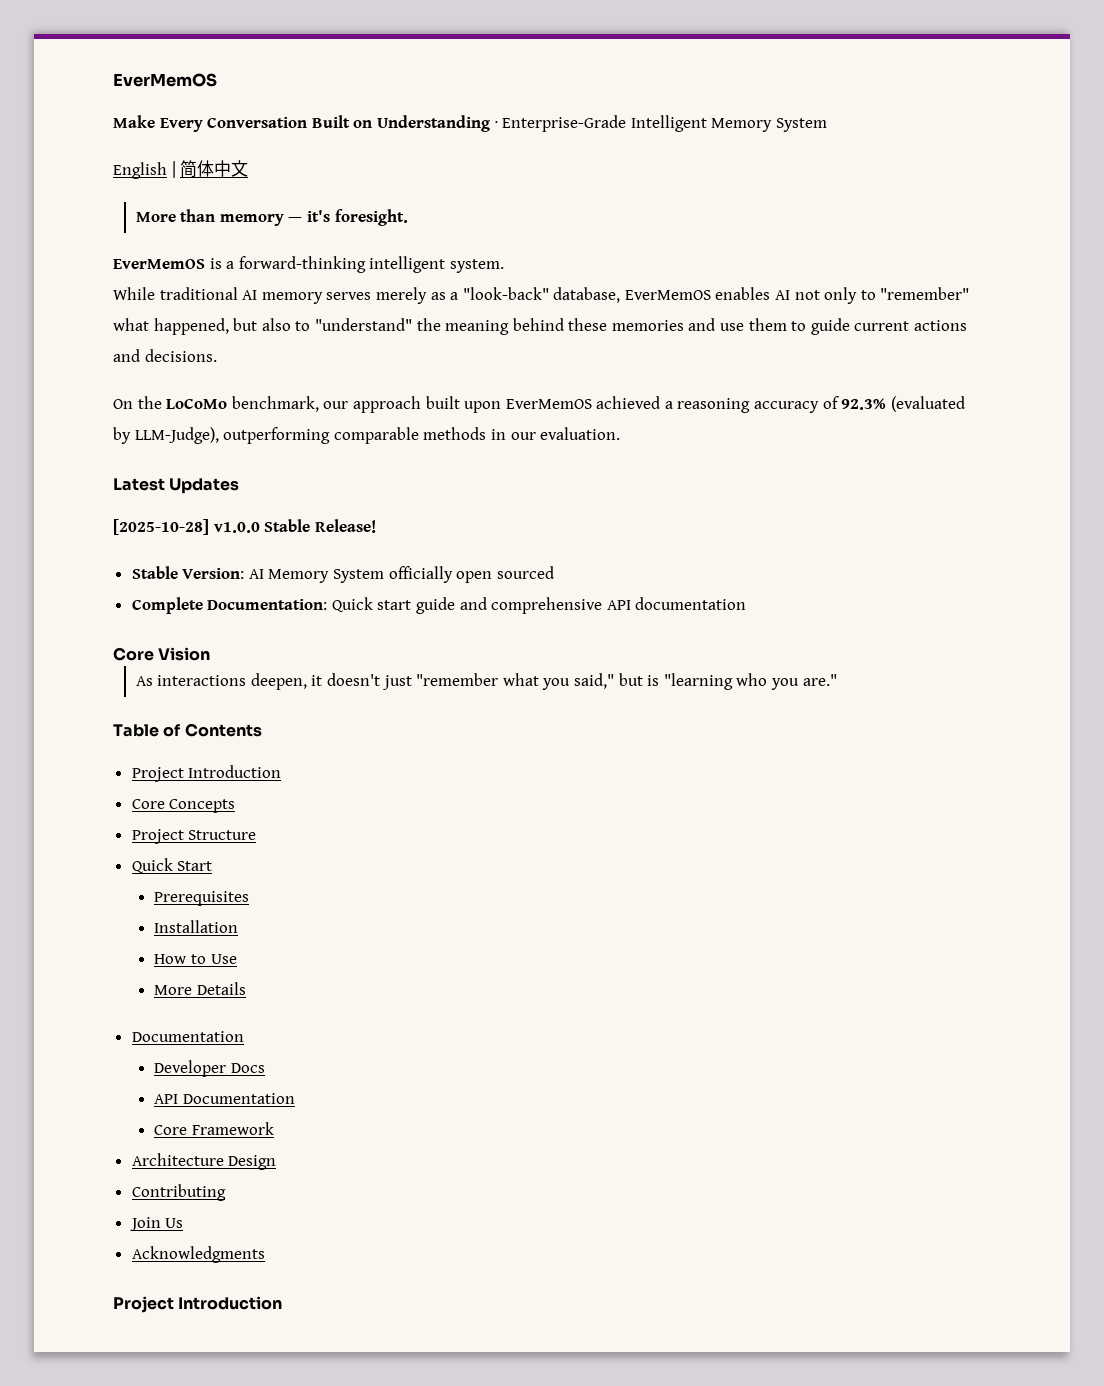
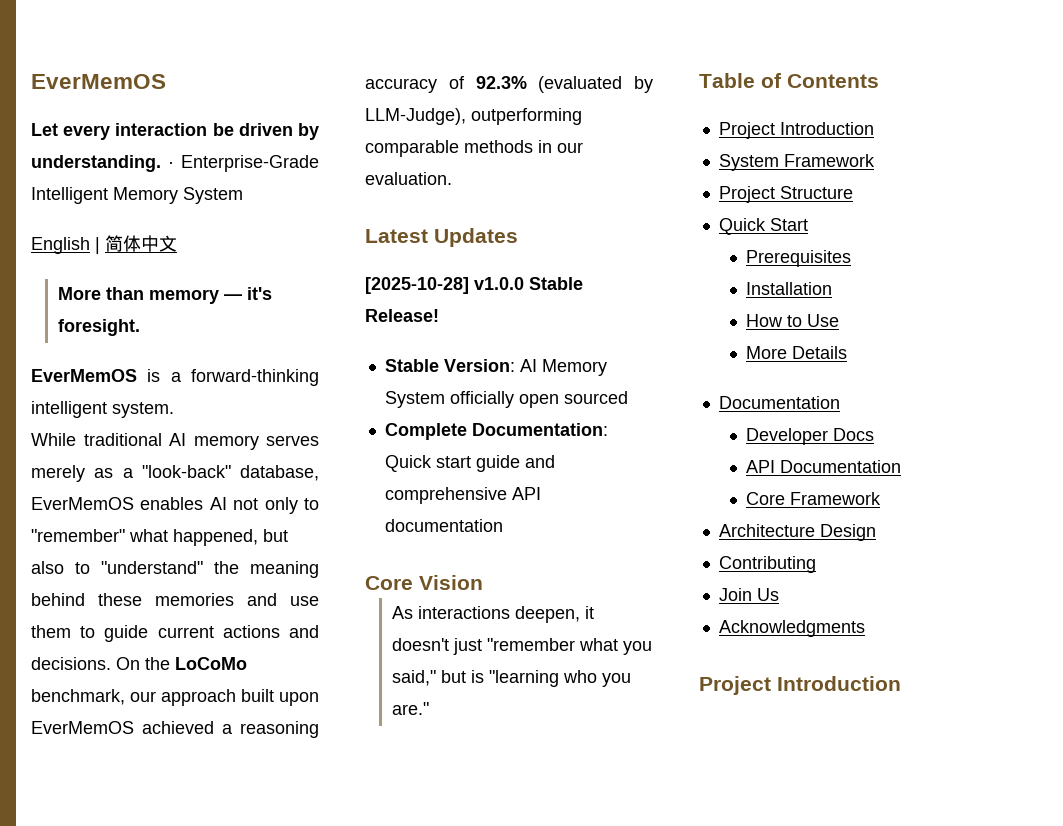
- Make Every Conversation Built on Understanding · Enterprise-Grade Intelligent Memory System
+ Let every interaction be driven by understanding. · Enterprise-Grade Intelligent Memory System
- While traditional AI memory serves merely as a "look-back" database, EverMemOS enables AI not only to "remember" what happened, but also to "understand" the meaning behind these memories and use them to guide current actions and decisions.
- On the LoCoMo benchmark, our approach built upon EverMemOS achieved a reasoning accuracy of 92.3% (evaluated by LLM-Judge), outperforming comparable methods in our evaluation.
+ While traditional AI memory serves merely as a "look-back" database, EverMemOS enables AI not only to "remember" what happened, but also to "understand" the meaning behind these memories and use them to guide current actions and decisions. On the LoCoMo benchmark, our approach built upon EverMemOS achieved a reasoning accuracy of 92.3% (evaluated by LLM-Judge), outperforming comparable methods in our evaluation.
- Core Concepts
+ System Framework

